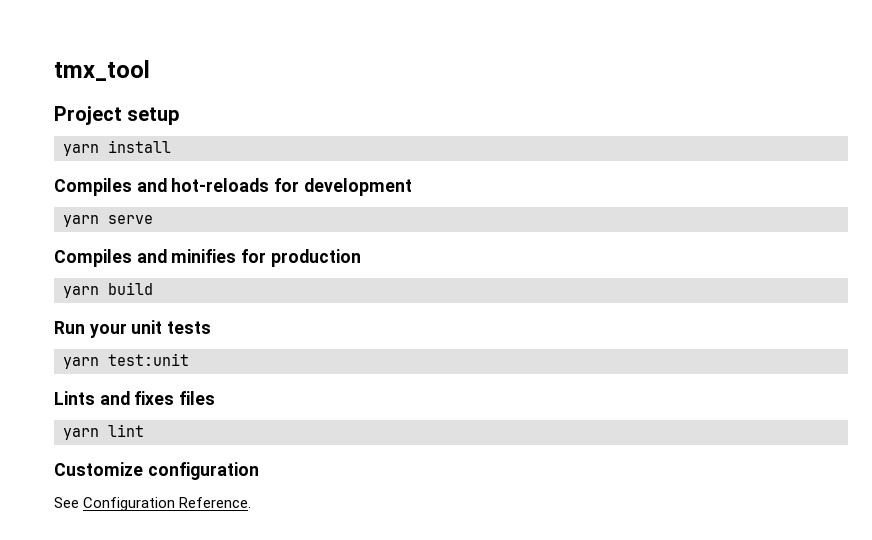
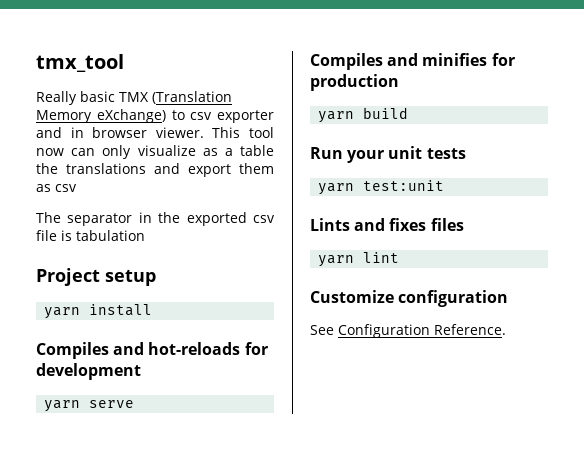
+ Really basic TMX (Translation Memory eXchange) to csv exporter and in browser viewer. This tool now can only visualize as a table the translations and export them as csv
+ The separator in the exported csv file is tabulation

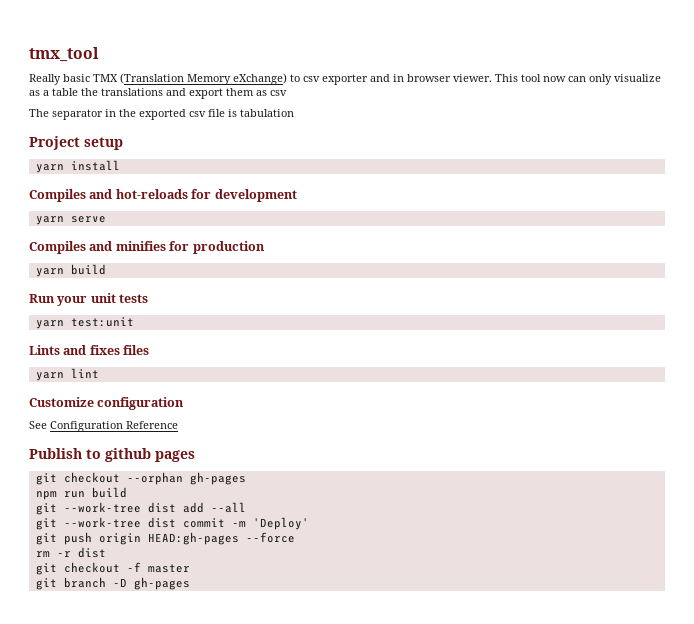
- See Configuration Reference.
+ See Configuration Reference
+ Publish to github pages
+ git checkout --orphan gh-pages
+ npm run build
+ git --work-tree dist add --all
+ git --work-tree dist commit -m 'Deploy'
+ git push origin HEAD:gh-pages --force
+ rm -r dist
+ git checkout -f master
+ git branch -D gh-pages

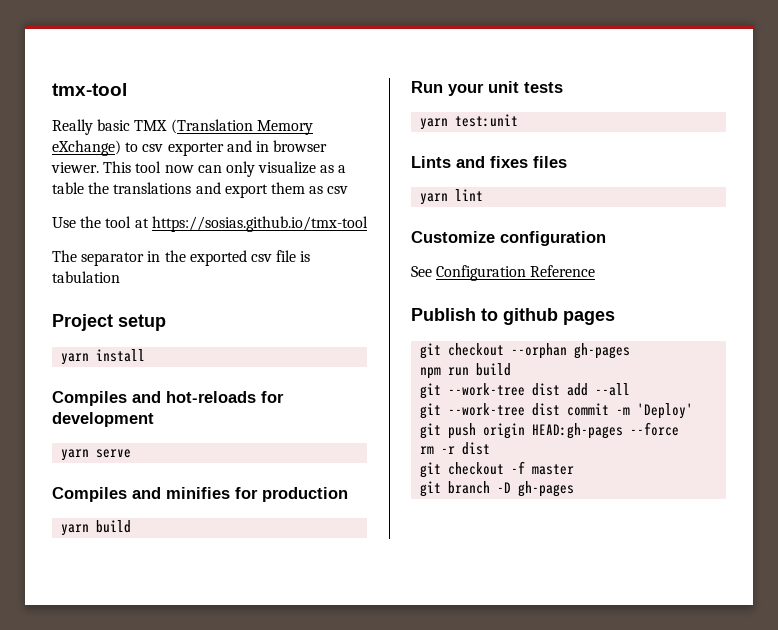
- tmx_tool
+ tmx-tool
+ Use the tool at https://sosias.github.io/tmx-tool

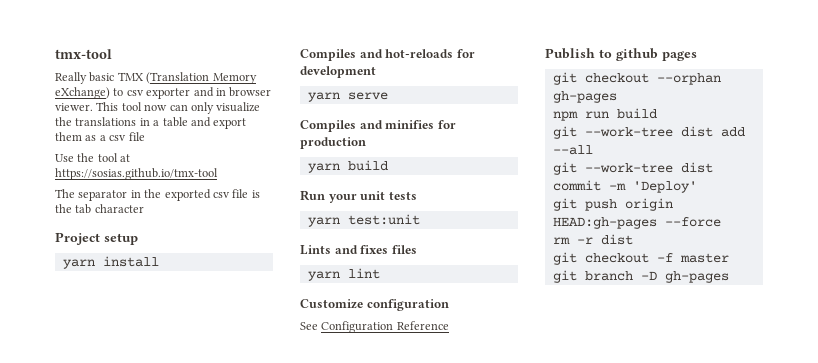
- This tool now can only visualize as a table the translations and export them as csv
+ This tool now can only visualize the translations in a table and export them as a csv file
- The separator in the exported csv file is tabulation
+ The separator in the exported csv file is the tab character

